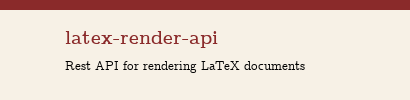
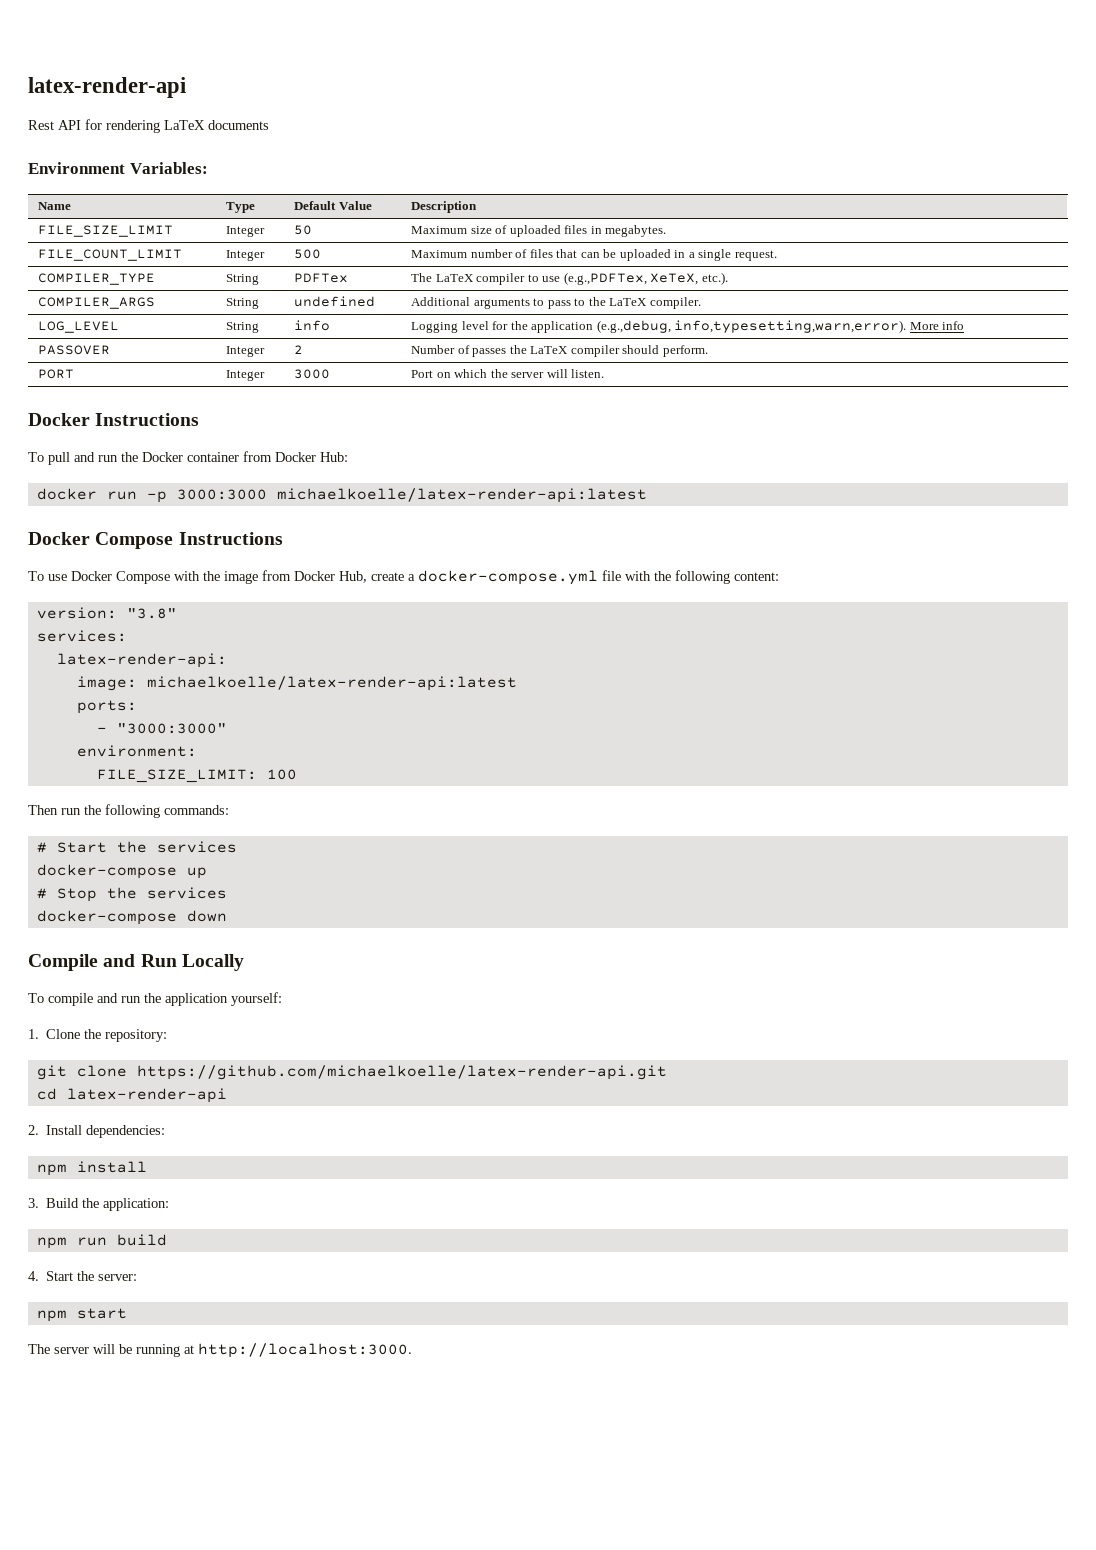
+ Environment Variables:
+ Name | Type | Default Value | Description
+ FILE_SIZE_LIMIT | Integer | 50 | Maximum size of uploaded files in megabytes.
+ FILE_COUNT_LIMIT | Integer | 500 | Maximum number of files that can be uploaded in a single request.
+ COMPILER_TYPE | String | PDFTex | The LaTeX compiler to use (e.g.,PDFTex, XeTeX, etc.).
+ COMPILER_ARGS | String | undefined | Additional arguments to pass to the LaTeX compiler.
+ LOG_LEVEL | String | info | Logging level for the application (e.g.,debug, info,typesetting,warn,error). More info
+ PASSOVER | Integer | 2 | Number of passes the LaTeX compiler should perform.
+ PORT | Integer | 3000 | Port on which the server will listen.
+ Docker Instructions
+ To pull and run the Docker container from Docker Hub:
+ docker run -p 3000:3000 michaelkoelle/latex-render-api:latest
+ Docker Compose Instructions
+ To use Docker Compose with the image from Docker Hub, create a docker-compose.yml file with the following content:
+ version: "3.8"
+ services:
+ latex-render-api:
+ image: michaelkoelle/latex-render-api:latest
+ ports:
+ - "3000:3000"
+ environment:
+ FILE_SIZE_LIMIT: 100
+ Then run the following commands:
+ # Start the services
+ docker-compose up
+ # Stop the services
+ docker-compose down
+ Compile and Run Locally
+ To compile and run the application yourself:
+ 1. Clone the repository:
+ git clone https://github.com/michaelkoelle/latex-render-api.git
+ cd latex-render-api
+ 2. Install dependencies:
+ npm install
+ 3. Build the application:
+ npm run build
+ 4. Start the server:
+ npm start
+ The server will be running at http://localhost:3000.

